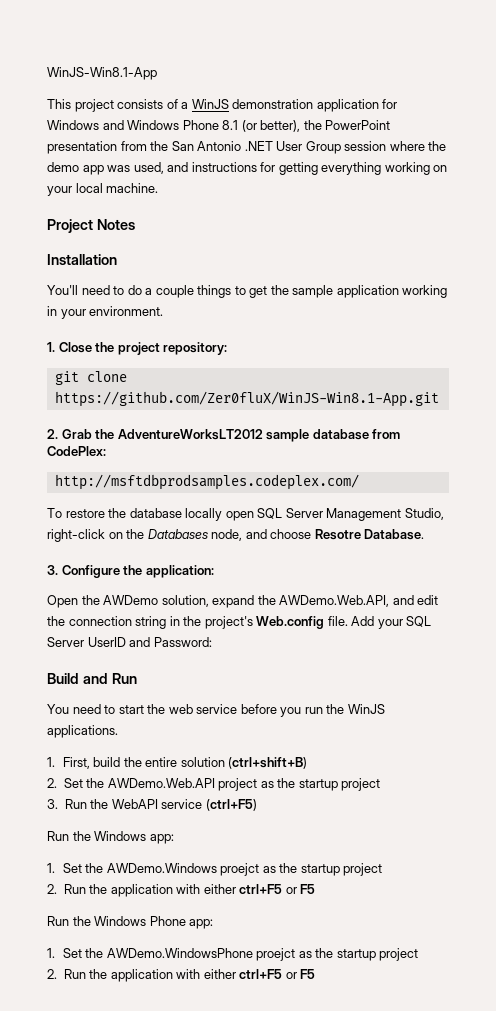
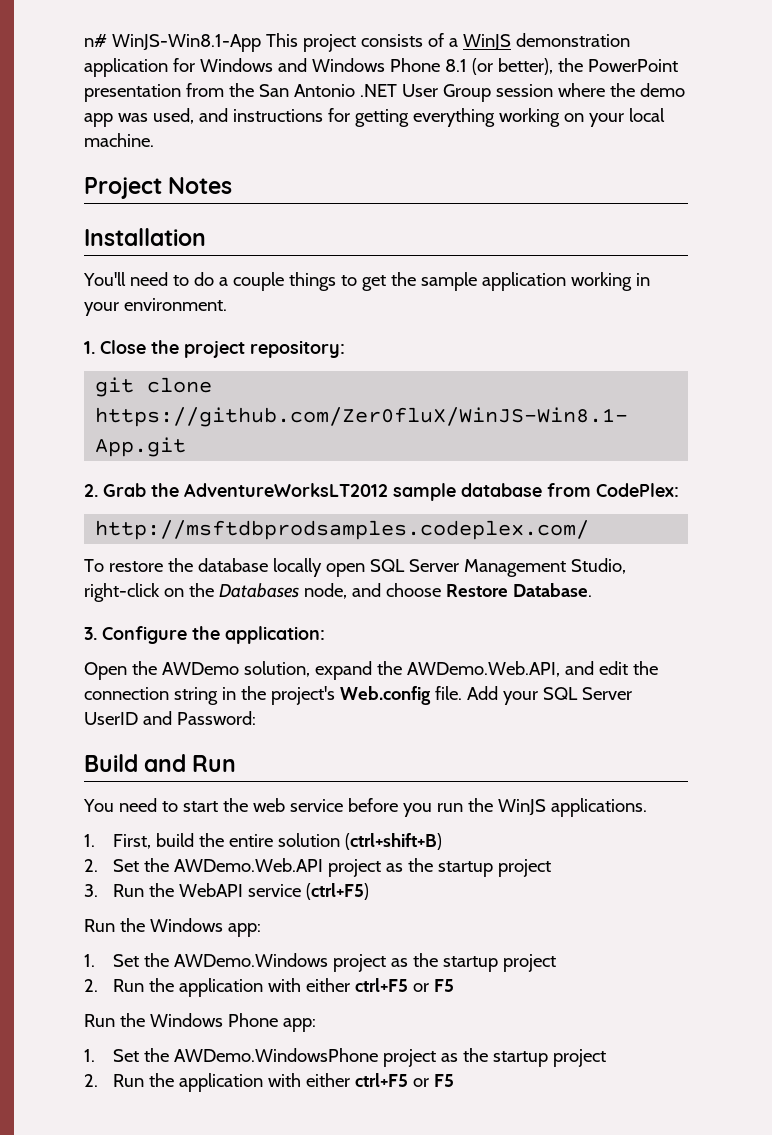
- WinJS-Win8.1-App
- This project consists of a WinJS demonstration application for Windows and Windows Phone 8.1 (or better), the PowerPoint presentation from the San Antonio .NET User Group session where the demo app was used, and instructions for getting everything working on your local machine.
+ n# WinJS-Win8.1-App This project consists of a WinJS demonstration application for Windows and Windows Phone 8.1 (or better), the PowerPoint presentation from the San Antonio .NET User Group session where the demo app was used, and instructions for getting everything working on your local machine.
- To restore the database locally open SQL Server Management Studio, right-click on the Databases node, and choose Resotre Database.
+ To restore the database locally open SQL Server Management Studio, right-click on the Databases node, and choose Restore Database.
- 1. Set the AWDemo.Windows proejct as the startup project
+ 1. Set the AWDemo.Windows project as the startup project
- 1. Set the AWDemo.WindowsPhone proejct as the startup project
+ 1. Set the AWDemo.WindowsPhone project as the startup project

